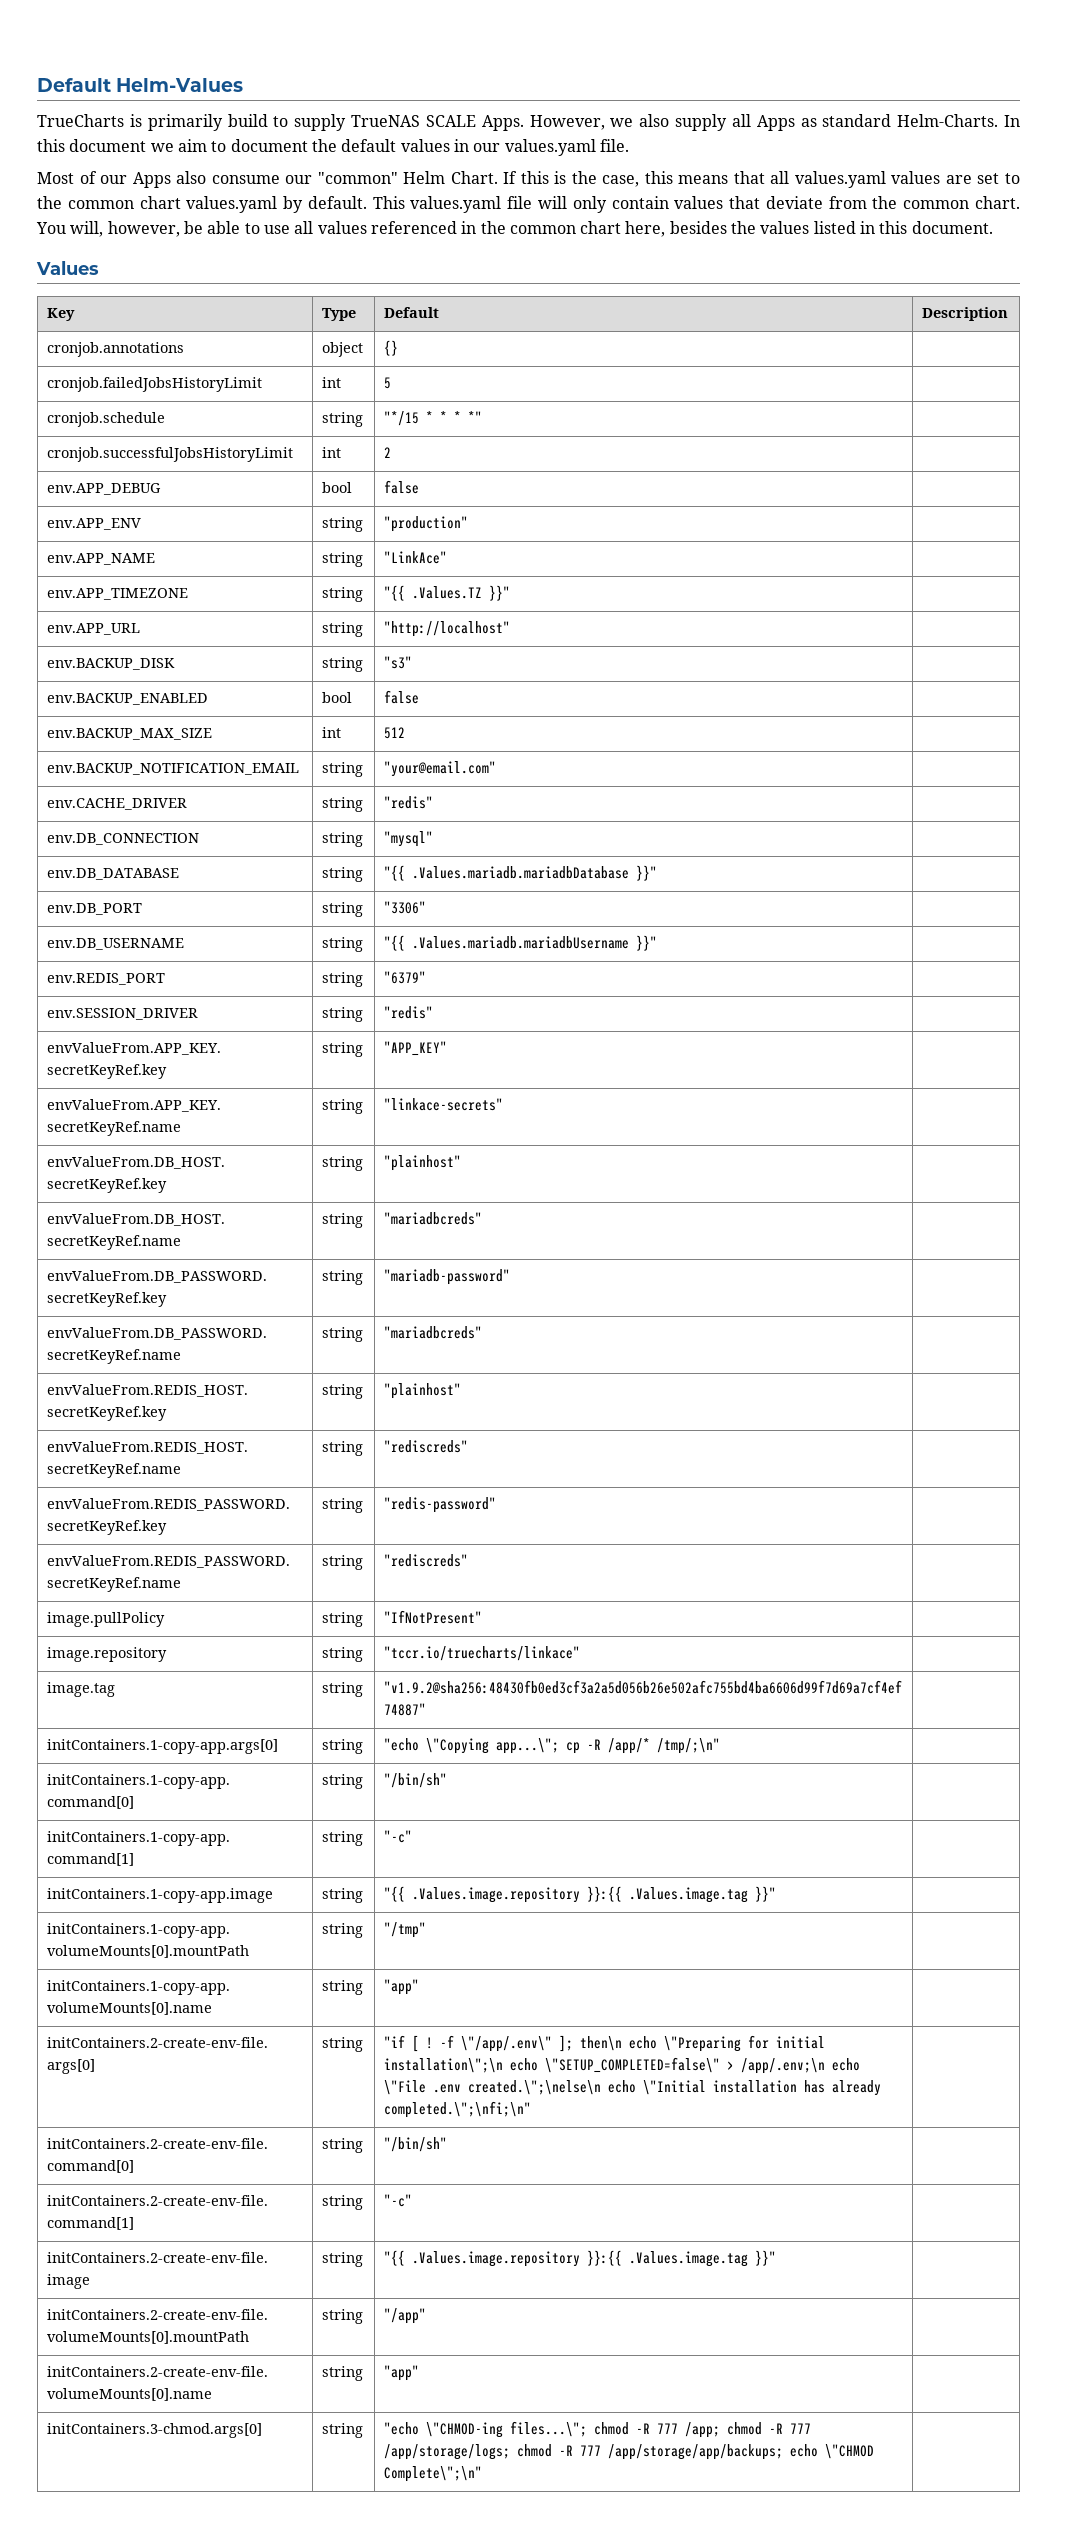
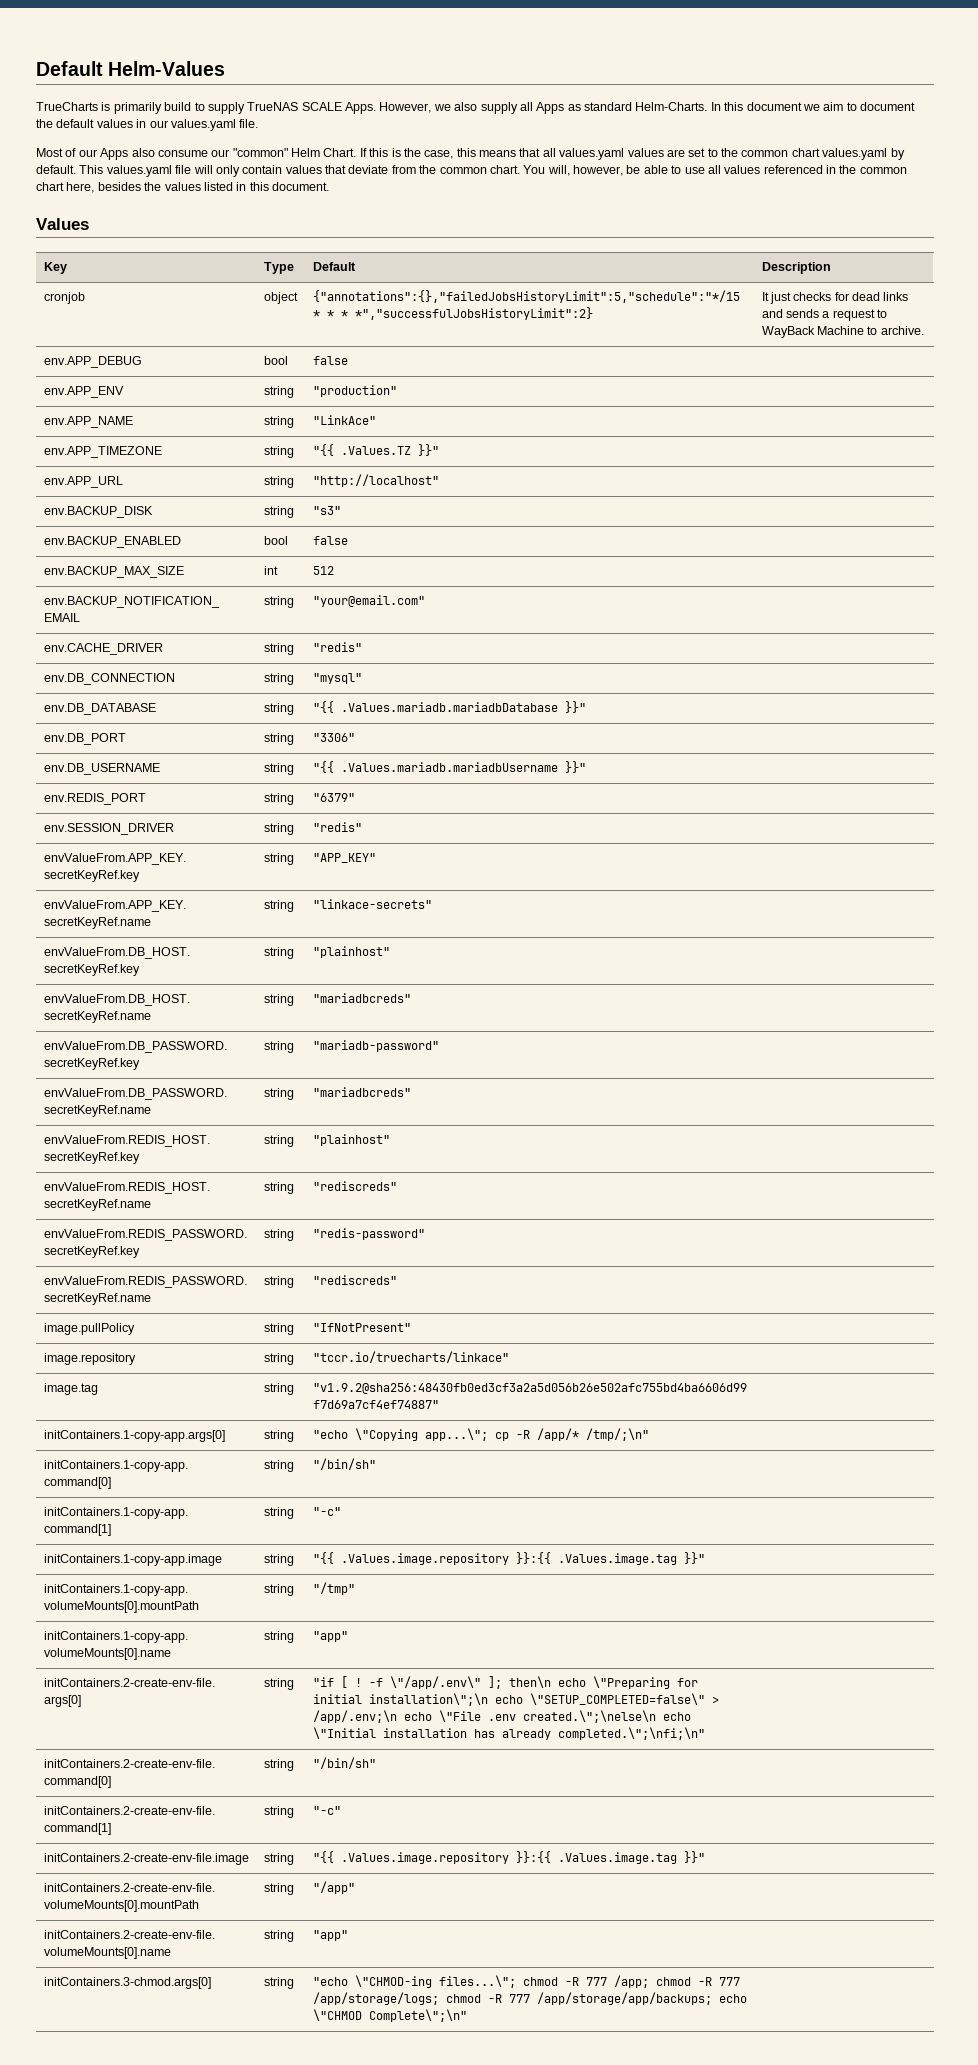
- cronjob.annotations | object | {} |
- cronjob.failedJobsHistoryLimit | int | 5 |
- cronjob.schedule | string | "*/15 * * * *" |
- cronjob.successfulJobsHistoryLimit | int | 2 |
+ cronjob | object | {"annotations":{},"failedJobsHistoryLimit":5,"schedule":"*/15 * * * *","successfulJobsHistoryLimit":2} | It just checks for dead links and sends a request to WayBack Machine to archive.

